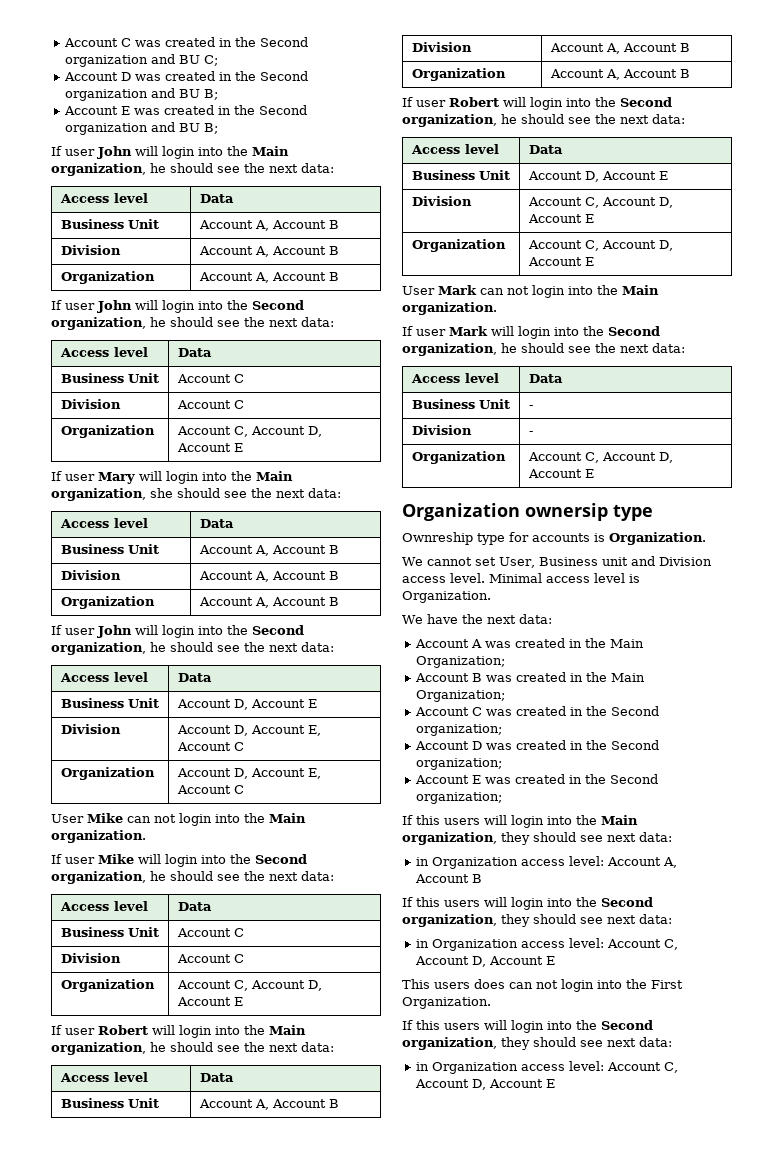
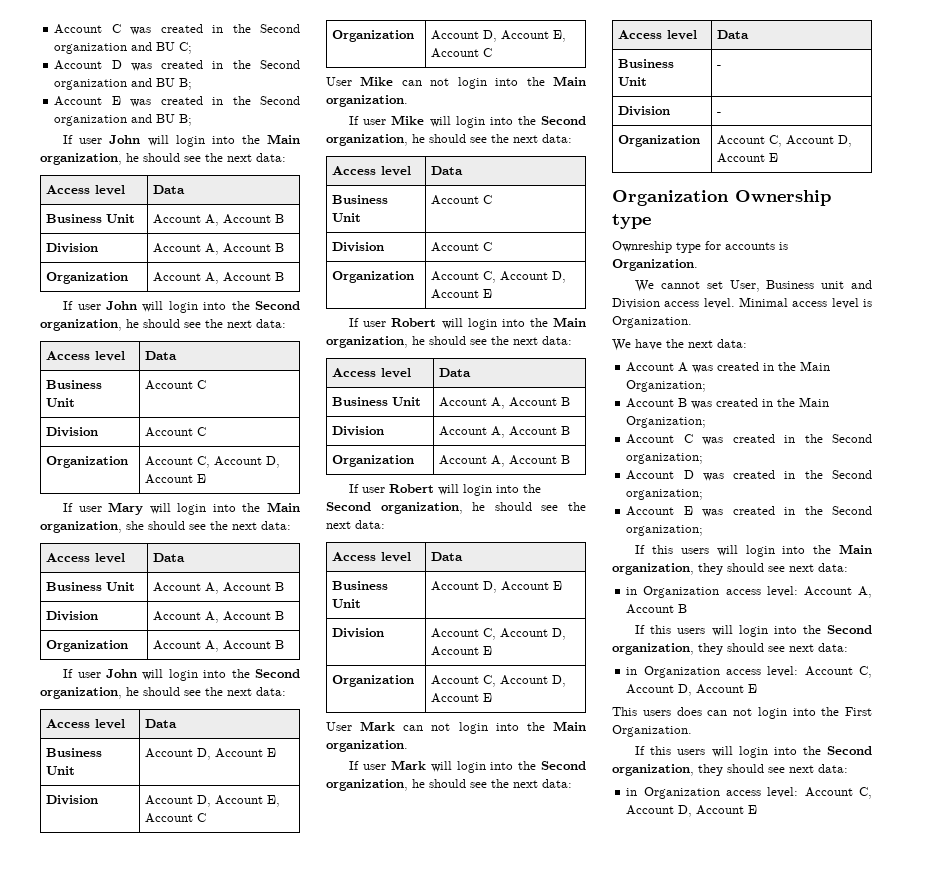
- Organization ownersip type
+ Organization Ownership type

